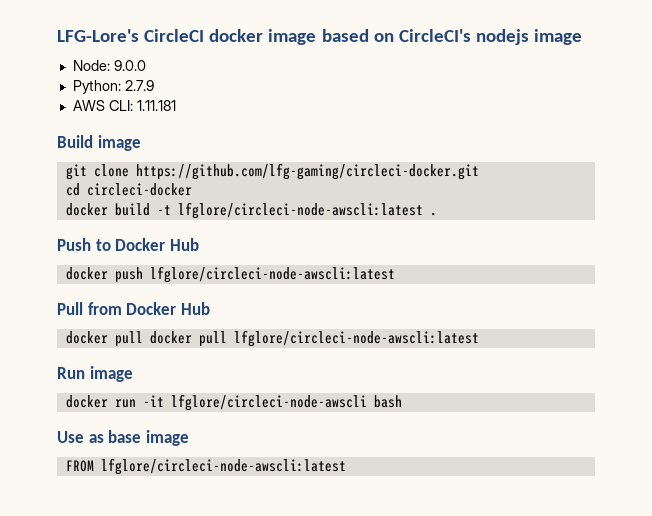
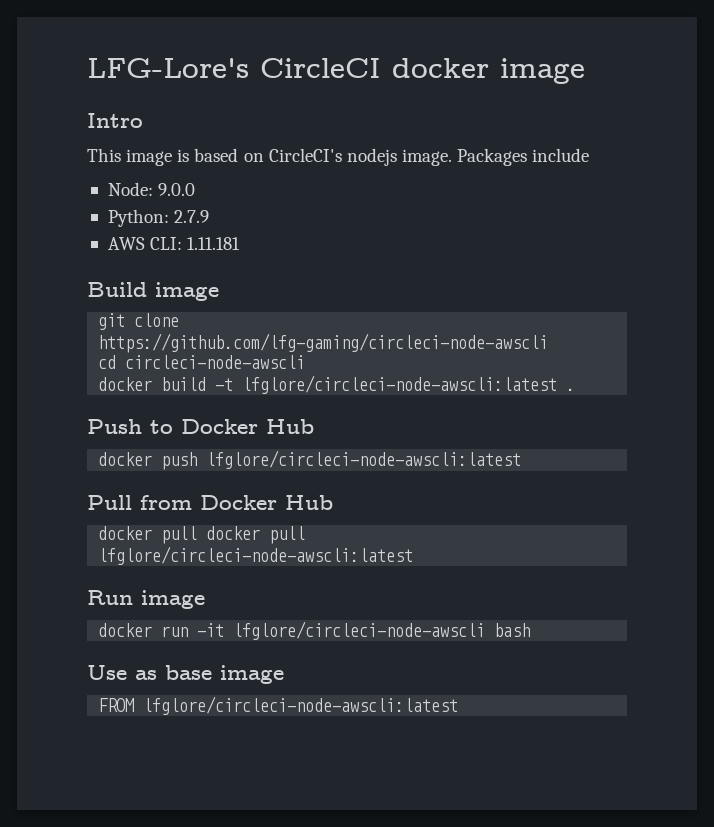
- LFG-Lore's CircleCI docker image based on CircleCI's nodejs image
+ LFG-Lore's CircleCI docker image
+ Intro
+ This image is based on CircleCI's nodejs image. Packages include
- git clone https://github.com/lfg-gaming/circleci-docker.git
+ git clone https://github.com/lfg-gaming/circleci-node-awscli
- cd circleci-docker
+ cd circleci-node-awscli

